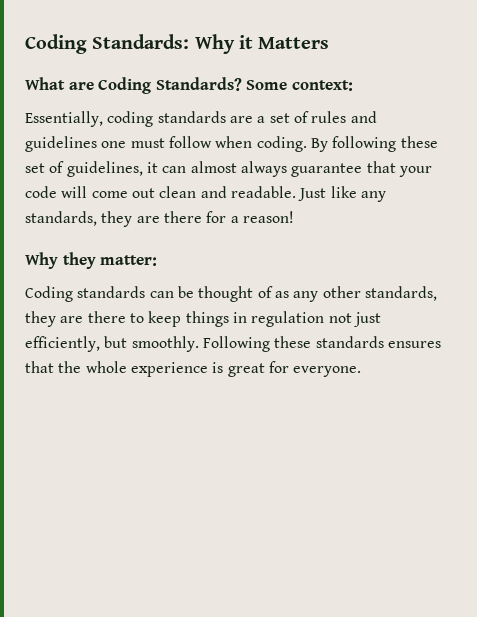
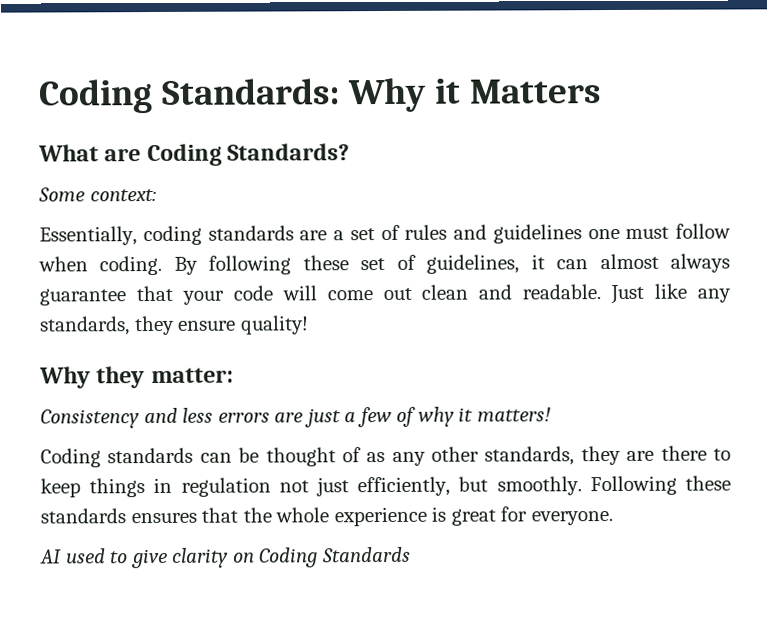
- What are Coding Standards? Some context:
+ What are Coding Standards?
+ Some context:
- Just like any standards, they are there for a reason!
+ Just like any standards, they ensure quality!
  Why they matter:
+ Consistency and less errors are just a few of why it matters!
+ AI used to give clarity on Coding Standards

